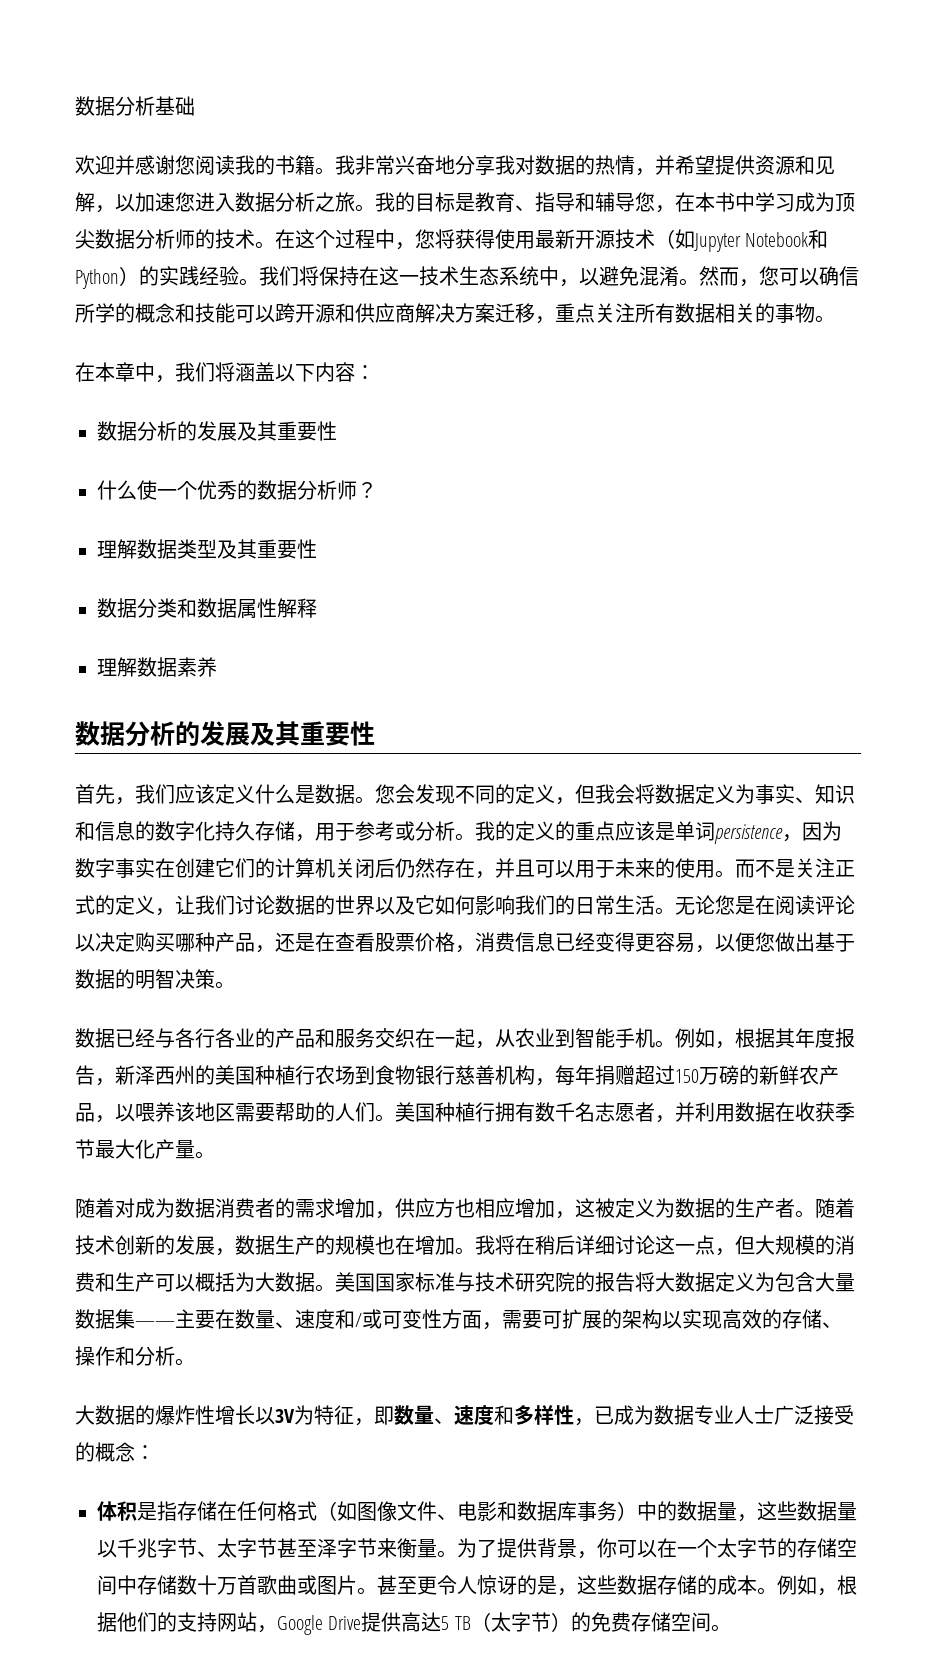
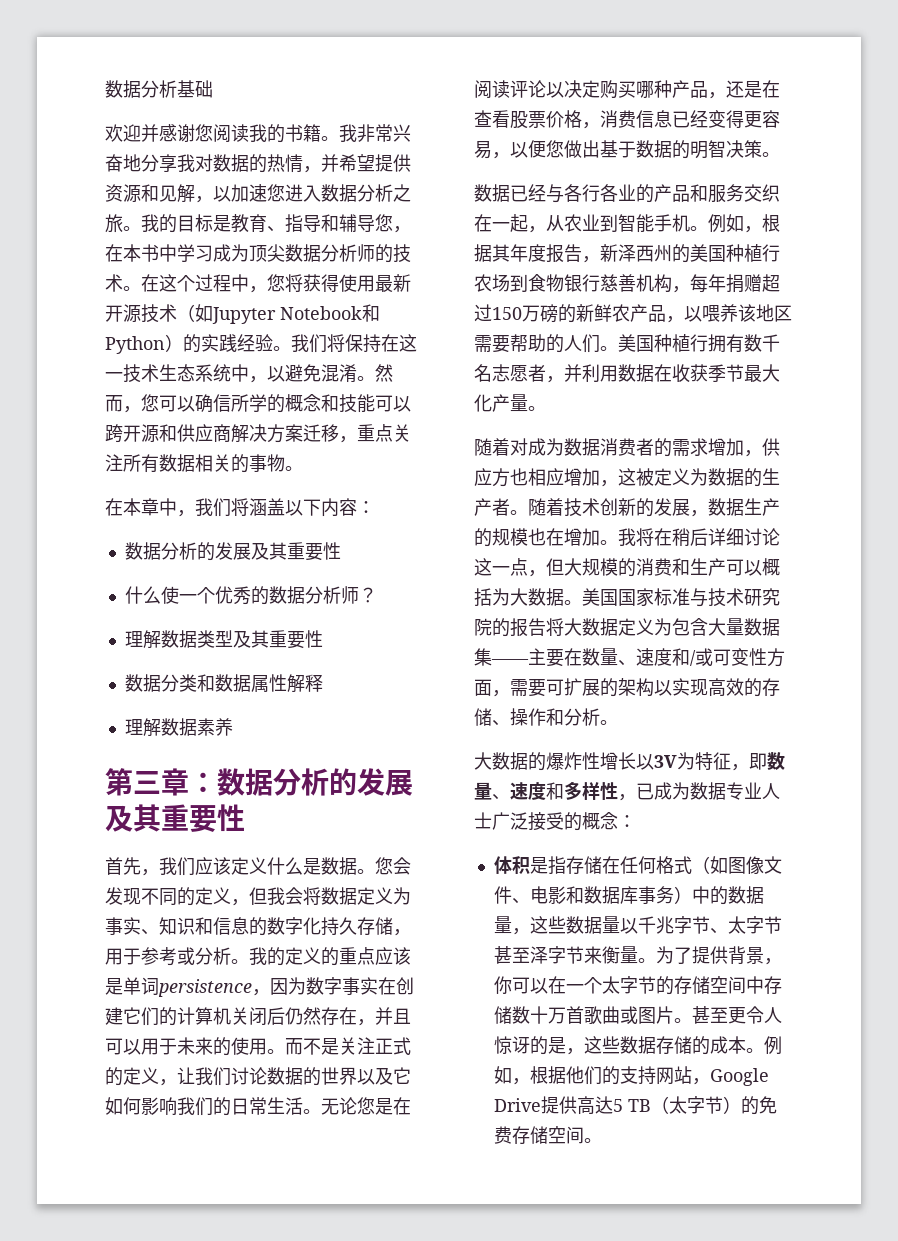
  理解数据素养
- 数据分析的发展及其重要性
+ 第三章：数据分析的发展及其重要性

